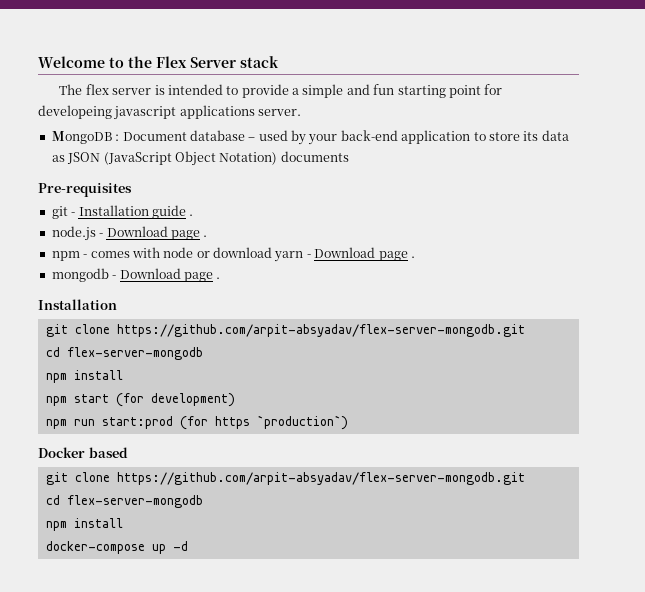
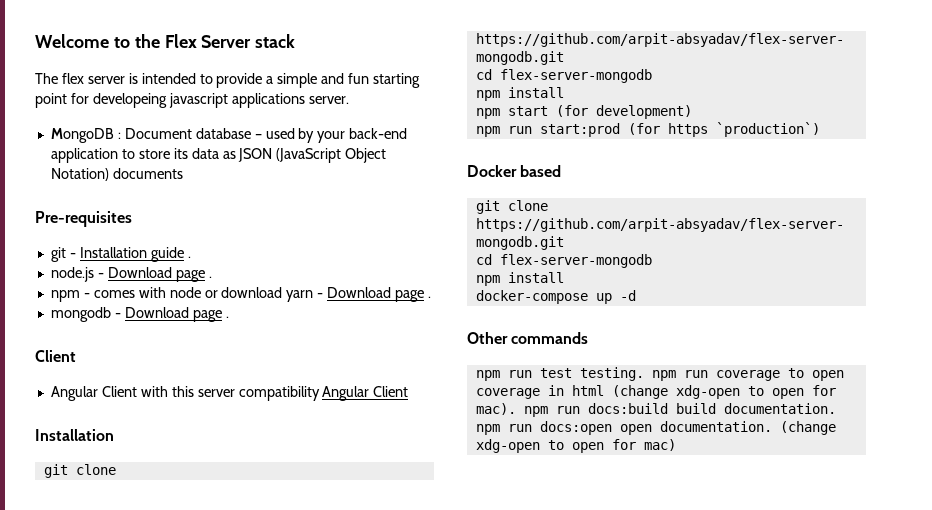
  mongodb - Download page .
+ Client
+ Angular Client with this server compatibility Angular Client
+ Other commands
+ npm run test testing. npm run coverage to open coverage in html (change xdg-open to open for mac). npm run docs:build build documentation. npm run docs:open open documentation. (change xdg-open to open for mac)

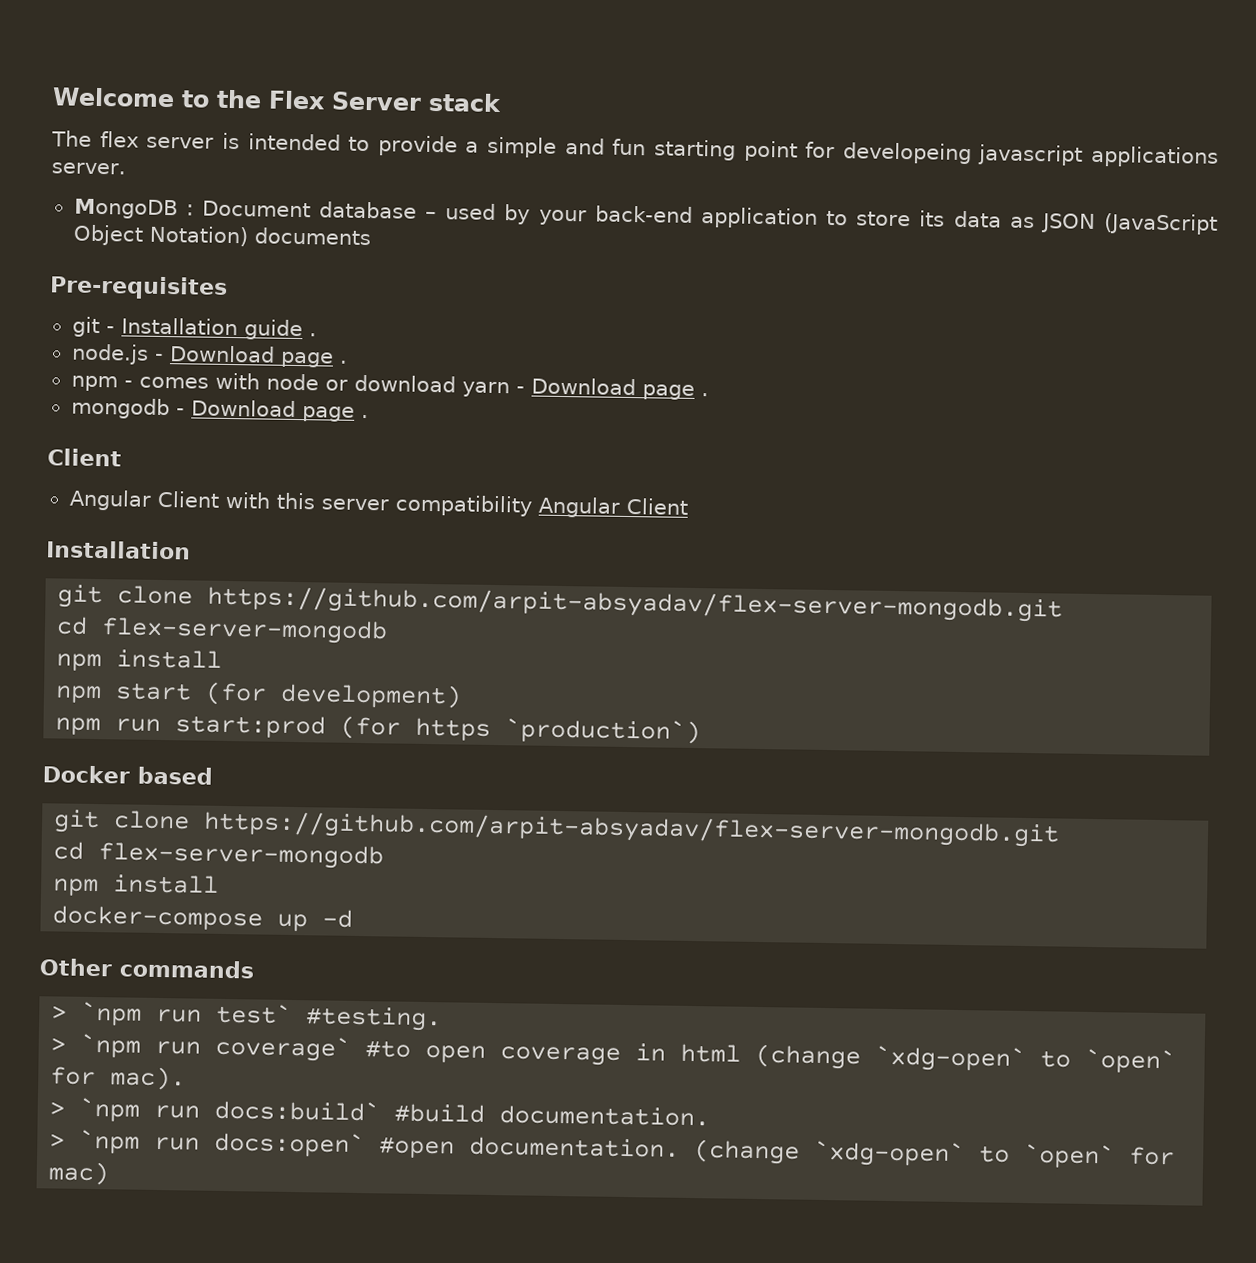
- npm run test testing. npm run coverage to open coverage in html (change xdg-open to open for mac). npm run docs:build build documentation. npm run docs:open open documentation. (change xdg-open to open for mac)
+ > `npm run test` #testing.
+ > `npm run coverage` #to open coverage in html (change `xdg-open` to `open` for mac).
+ > `npm run docs:build` #build documentation.
+ > `npm run docs:open` #open documentation. (change `xdg-open` to `open` for mac)

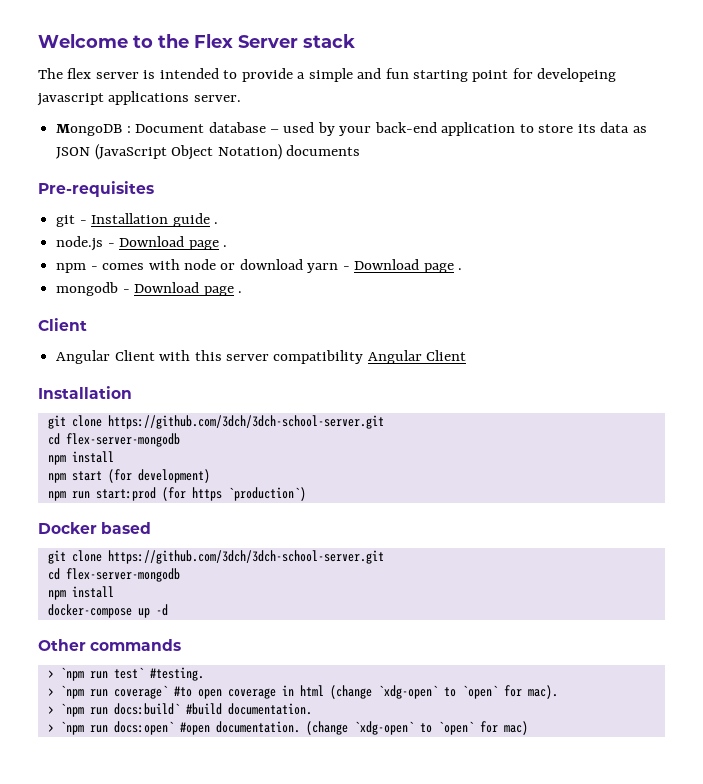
  Angular Client with this server compatibility Angular Client
  Installation
- git clone https://github.com/arpit-absyadav/flex-server-mongodb.git
+ git clone https://github.com/3dch/3dch-school-server.git
  Docker based
- git clone https://github.com/arpit-absyadav/flex-server-mongodb.git
+ git clone https://github.com/3dch/3dch-school-server.git

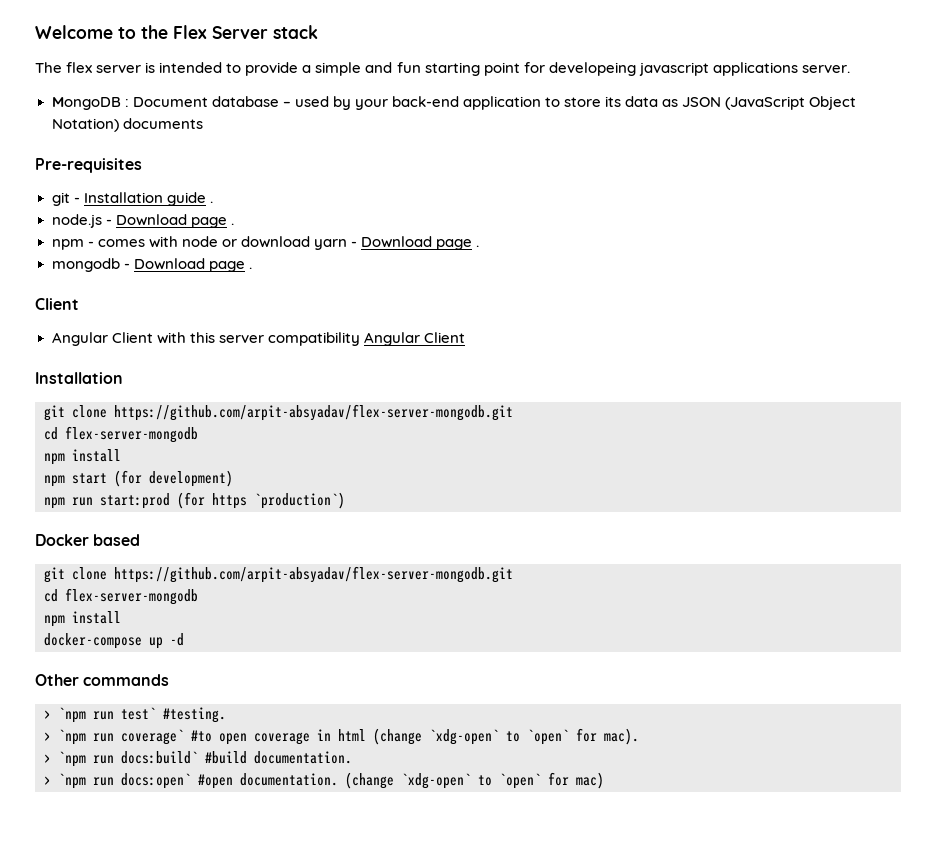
  Angular Client with this server compatibility Angular Client
  Installation
- git clone https://github.com/3dch/3dch-school-server.git
+ git clone https://github.com/arpit-absyadav/flex-server-mongodb.git
  Docker based
- git clone https://github.com/3dch/3dch-school-server.git
+ git clone https://github.com/arpit-absyadav/flex-server-mongodb.git

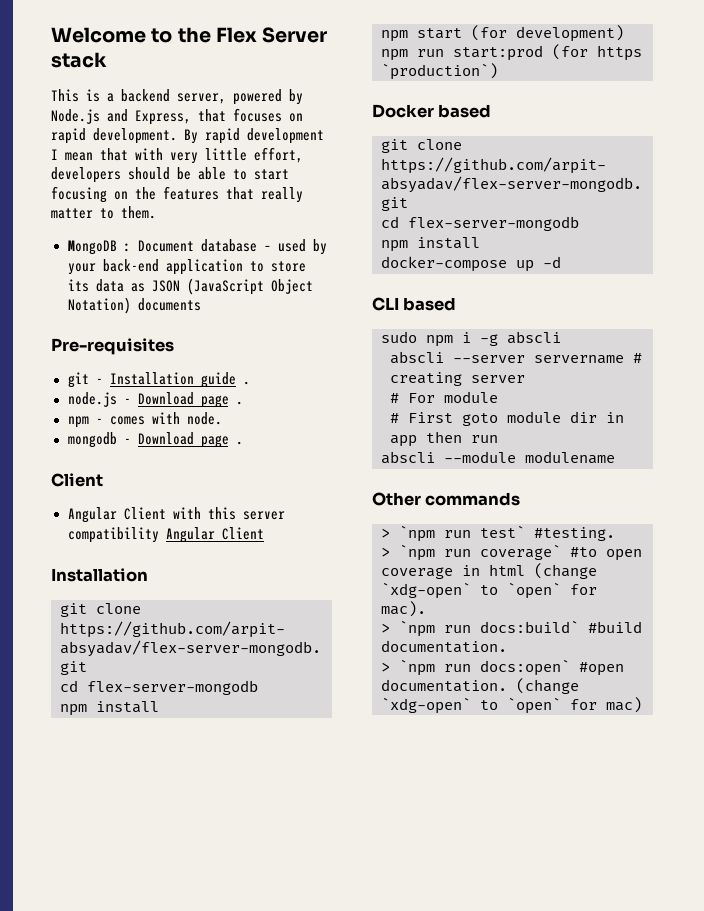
- The flex server is intended to provide a simple and fun starting point for developeing javascript applications server.
+ This is a backend server, powered by Node.js and Express, that focuses on rapid development. By rapid development I mean that with very little effort, developers should be able to start focusing on the features that really matter to them.
- npm - comes with node or download yarn - Download page .
+ npm - comes with node.
+ CLI based
+ sudo npm i -g abscli
+ abscli --server servername # creating server
+ # For module
+ # First goto module dir in app then run
+ abscli --module modulename

